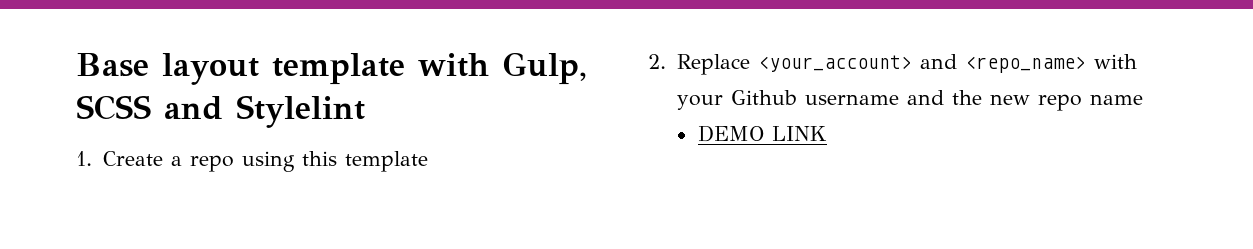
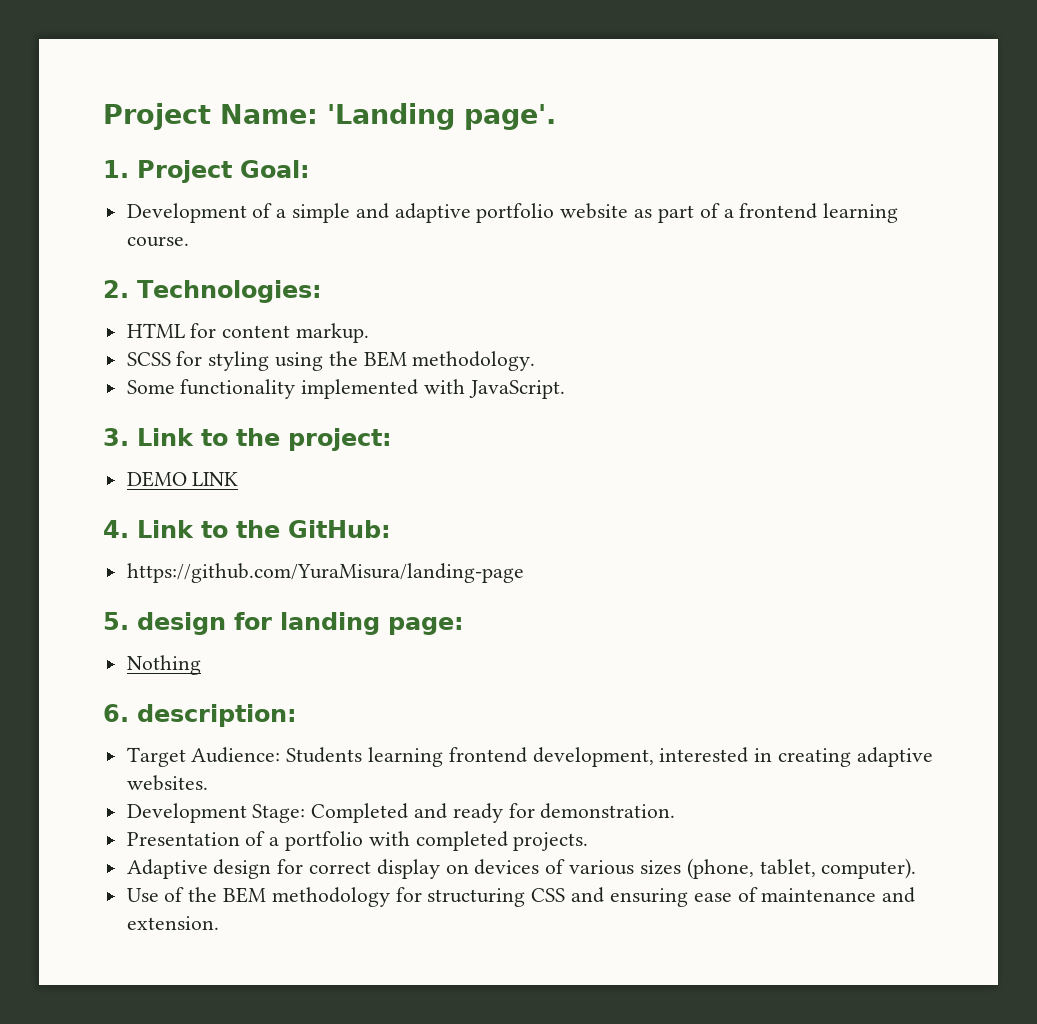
- Base layout template with Gulp, SCSS and Stylelint
- 1. Create a repo using this template
- 2. Replace <your_account> and <repo_name> with your Github username and the new repo name
+ Project Name: 'Landing page'.
+ 1. Project Goal:
+ Development of a simple and adaptive portfolio website as part of a frontend learning course.
+ 2. Technologies:
+ HTML for content markup.
+ SCSS for styling using the BEM methodology.
+ Some functionality implemented with JavaScript.
+ 3. Link to the project:
  DEMO LINK
+ 4. Link to the GitHub:
+ https://github.com/YuraMisura/landing-page
+ 5. design for landing page:
+ Nothing
+ 6. description:
+ Target Audience: Students learning frontend development, interested in creating adaptive websites.
+ Development Stage: Completed and ready for demonstration.
+ Presentation of a portfolio with completed projects.
+ Adaptive design for correct display on devices of various sizes (phone, tablet, computer).
+ Use of the BEM methodology for structuring CSS and ensuring ease of maintenance and extension.

